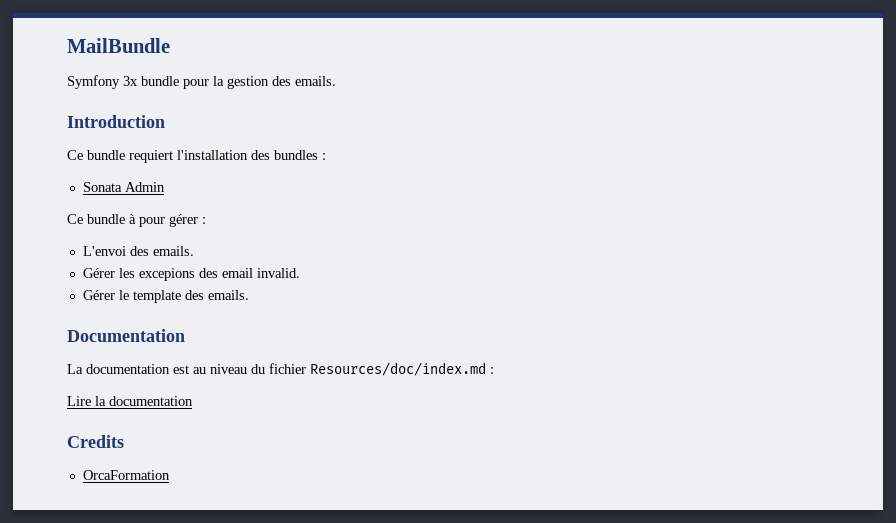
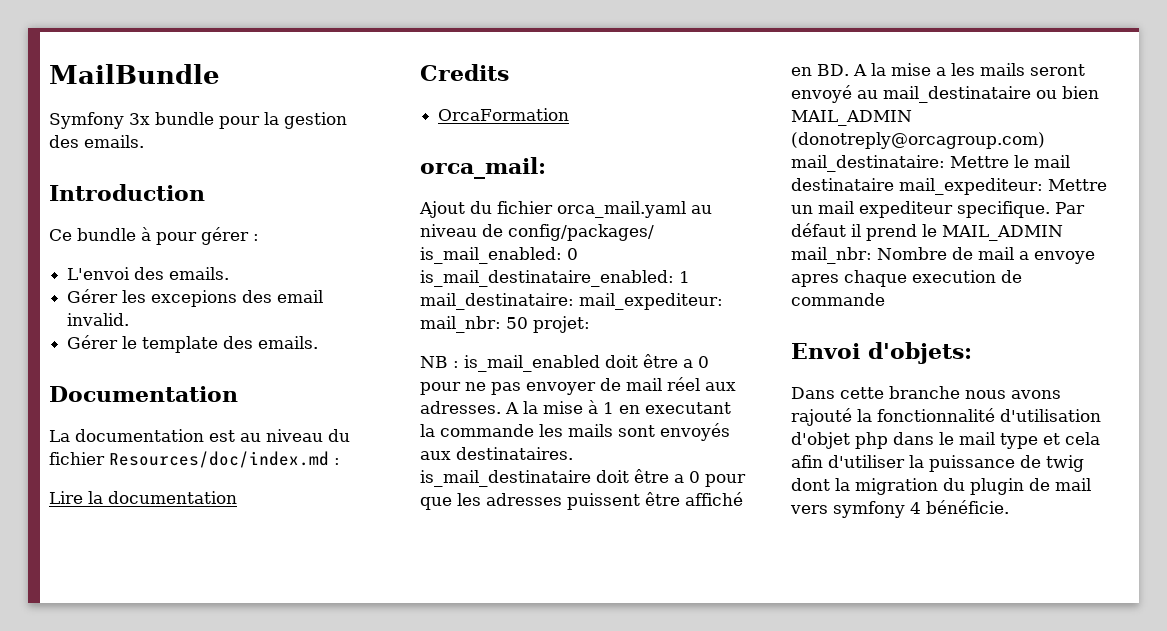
- Ce bundle requiert l'installation des bundles :
- Sonata Admin
+ orca_mail:
+ Ajout du fichier orca_mail.yaml au niveau de config/packages/ is_mail_enabled: 0 is_mail_destinataire_enabled: 1 mail_destinataire: mail_expediteur: mail_nbr: 50 projet:
+ NB : is_mail_enabled doit être a 0 pour ne pas envoyer de mail réel aux adresses. A la mise à 1 en executant la commande les mails sont envoyés aux destinataires. is_mail_destinataire doit être a 0 pour que les adresses puissent être affiché en BD. A la mise a les mails seront envoyé au mail_destinataire ou bien MAIL_ADMIN (donotreply@orcagroup.com) mail_destinataire: Mettre le mail destinataire mail_expediteur: Mettre un mail expediteur specifique. Par défaut il prend le MAIL_ADMIN mail_nbr: Nombre de mail a envoye apres chaque execution de commande
+ Envoi d'objets:
+ Dans cette branche nous avons rajouté la fonctionnalité d'utilisation d'objet php dans le mail type et cela afin d'utiliser la puissance de twig dont la migration du plugin de mail vers symfony 4 bénéficie.

